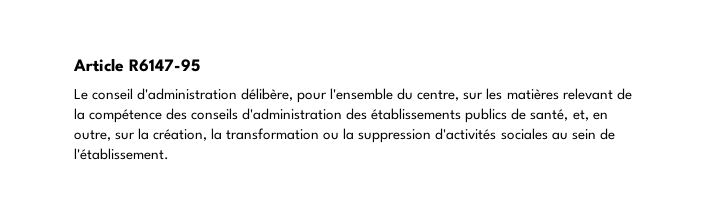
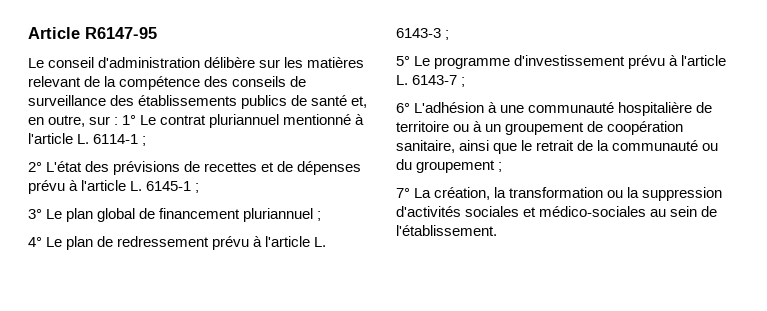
- Le conseil d'administration délibère, pour l'ensemble du centre, sur les matières relevant de la compétence des conseils d'administration des établissements publics de santé, et, en outre, sur la création, la transformation ou la suppression d'activités sociales au sein de l'établissement.
+ Le conseil d'administration délibère sur les matières relevant de la compétence des conseils de surveillance des établissements publics de santé et, en outre, sur : 1° Le contrat pluriannuel mentionné à l'article L. 6114-1 ;
+ 2° L'état des prévisions de recettes et de dépenses prévu à l'article L. 6145-1 ;
+ 3° Le plan global de financement pluriannuel ;
+ 4° Le plan de redressement prévu à l'article L. 6143-3 ;
+ 5° Le programme d'investissement prévu à l'article L. 6143-7 ;
+ 6° L'adhésion à une communauté hospitalière de territoire ou à un groupement de coopération sanitaire, ainsi que le retrait de la communauté ou du groupement ;
+ 7° La création, la transformation ou la suppression d'activités sociales et médico-sociales au sein de l'établissement.

